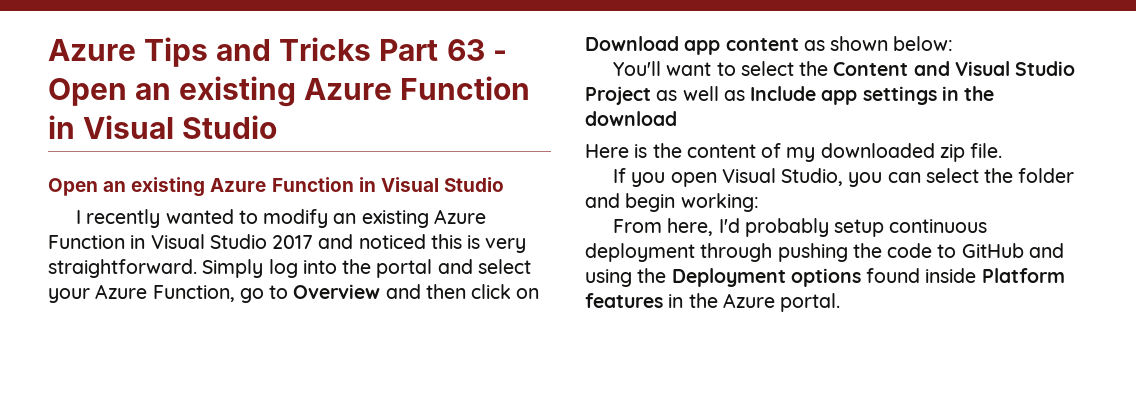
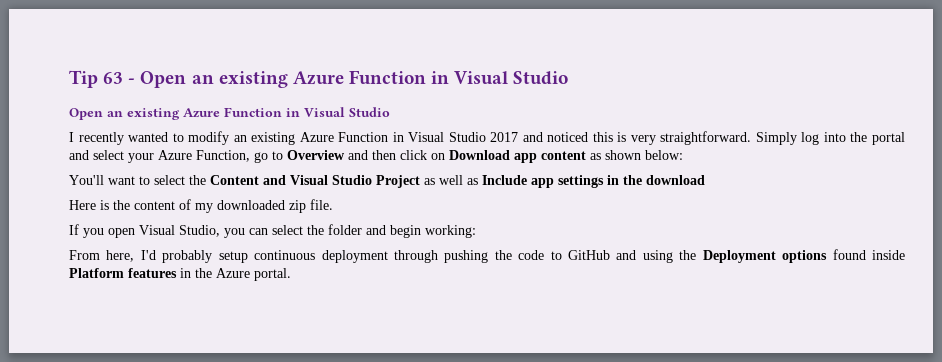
- Azure Tips and Tricks Part 63 - Open an existing Azure Function in Visual Studio
+ Tip 63 - Open an existing Azure Function in Visual Studio

